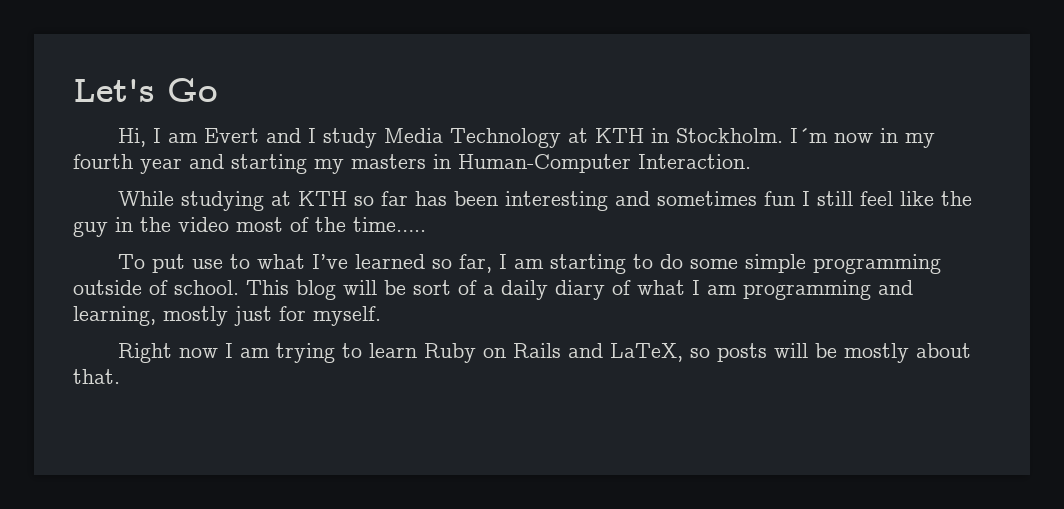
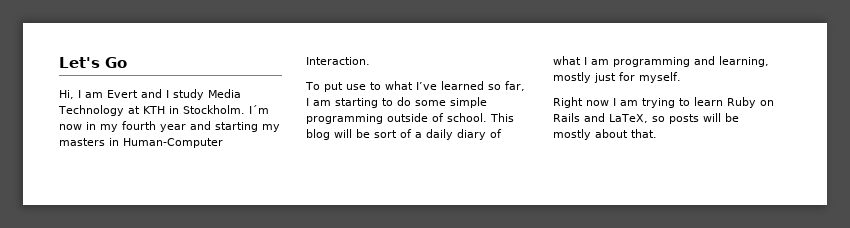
- While studying at KTH so far has been interesting and sometimes fun I still feel like the guy in the video most of the time…..

